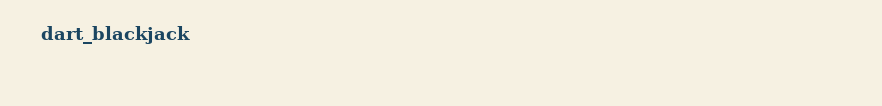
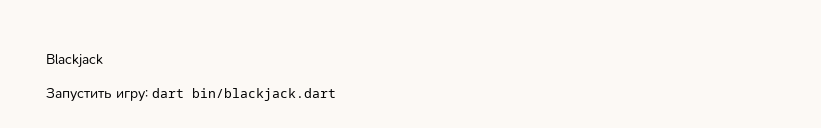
- dart_blackjack
+ Blackjack
+ Запустить игру: dart bin/blackjack.dart

